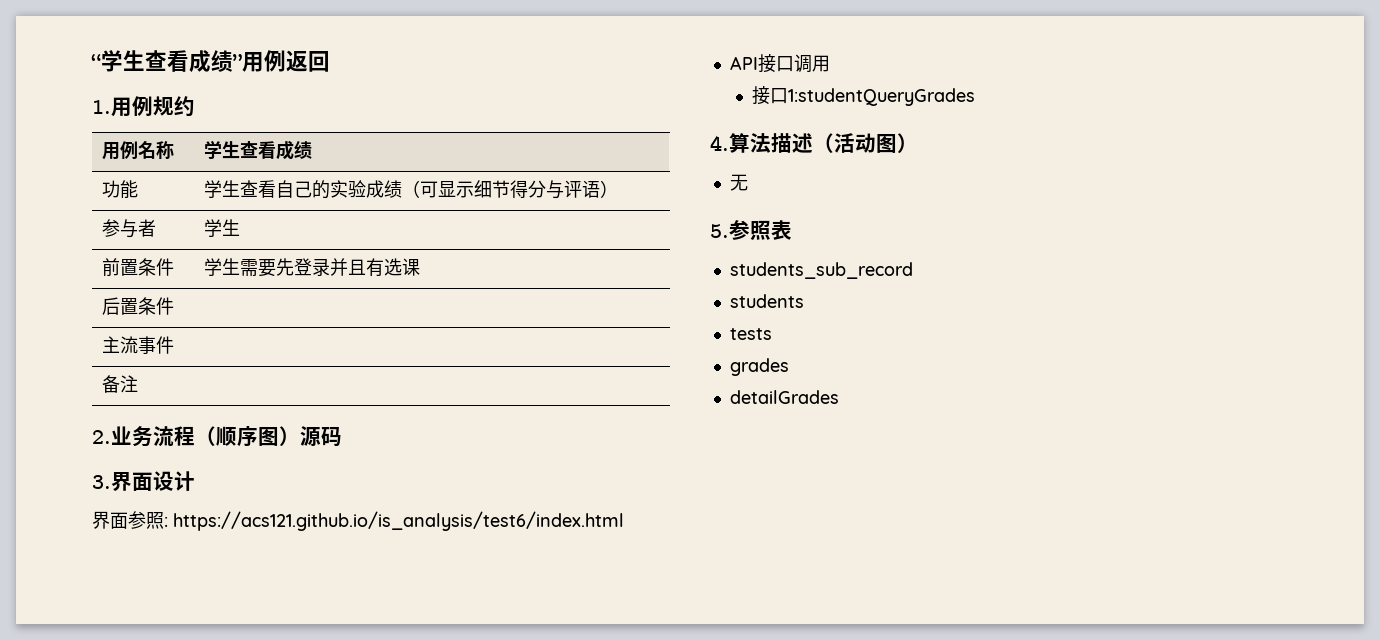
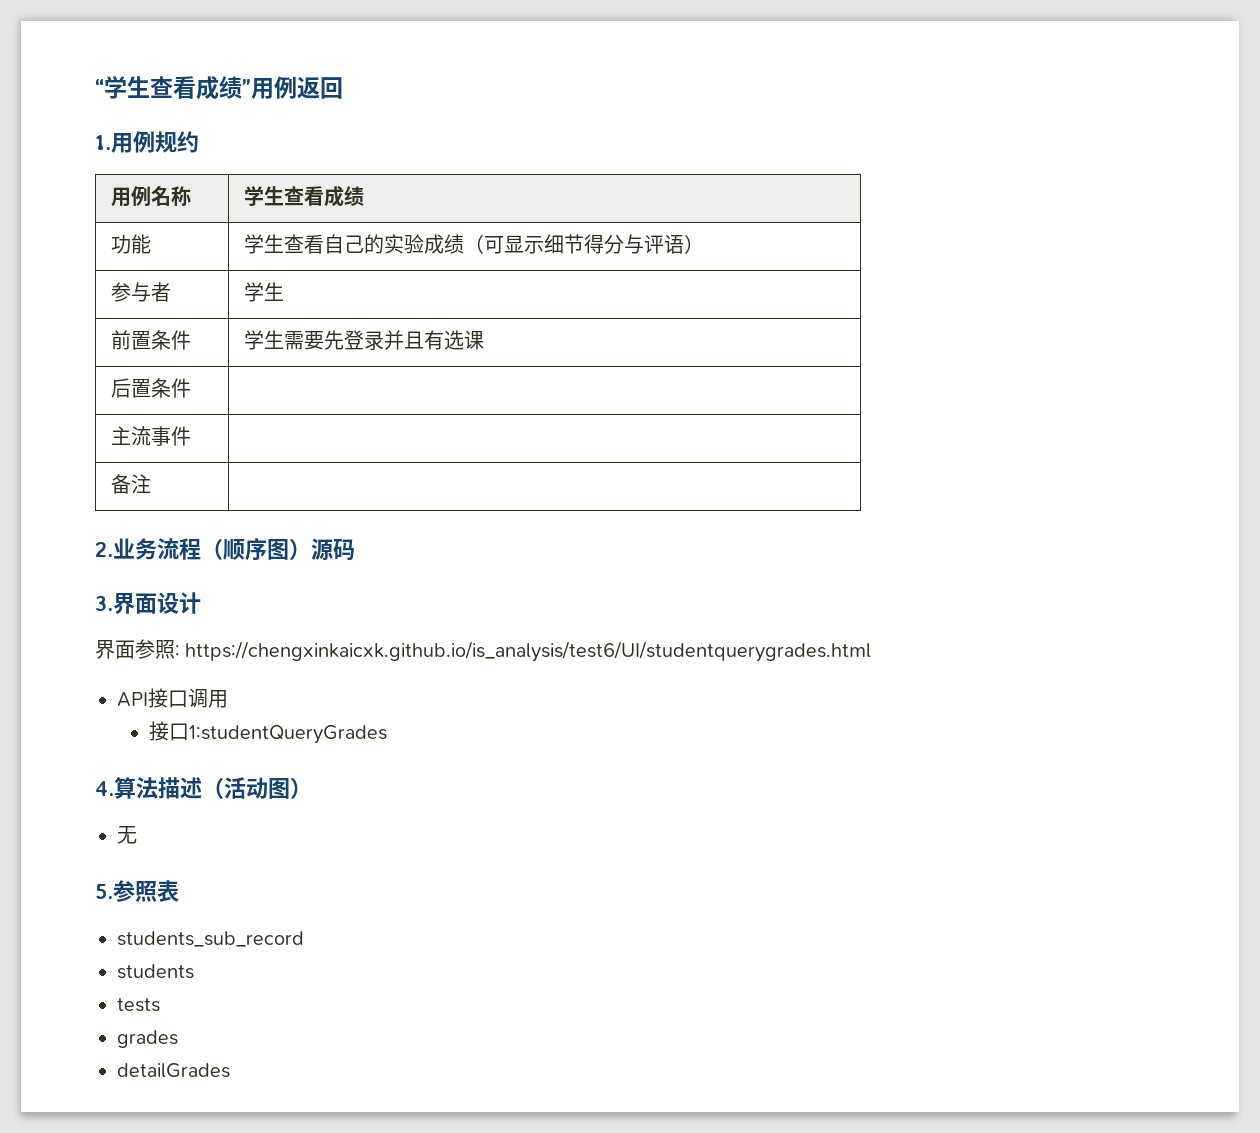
- 界面参照: https://acs121.github.io/is_analysis/test6/index.html
+ 界面参照: https://chengxinkaicxk.github.io/is_analysis/test6/UI/studentquerygrades.html

